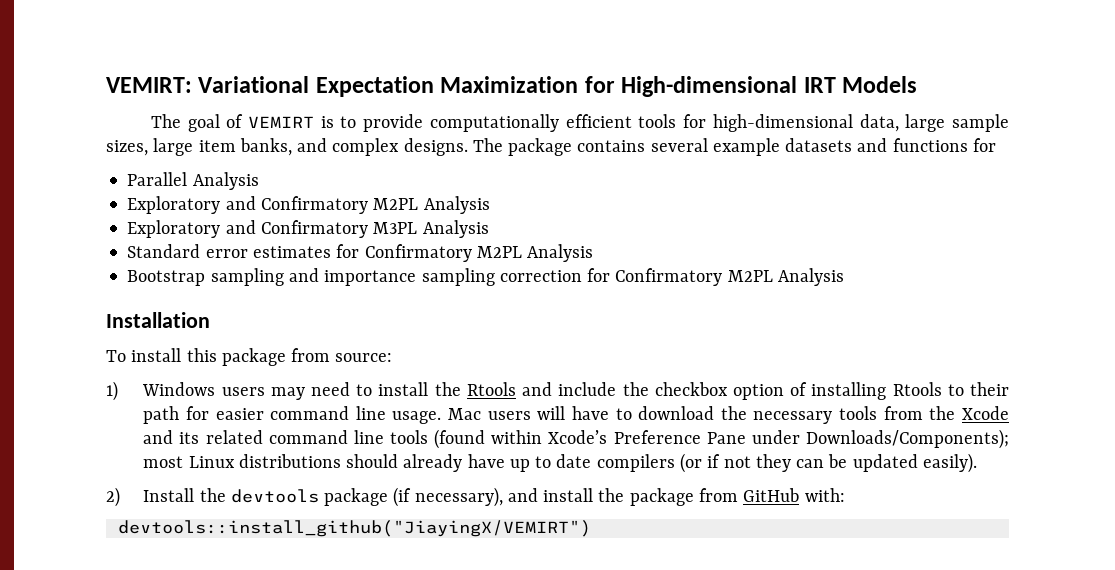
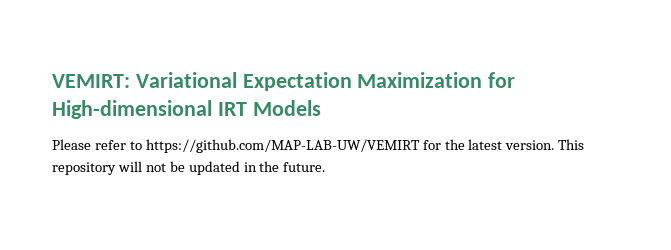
- The goal of VEMIRT is to provide computationally efficient tools for high-dimensional data, large sample sizes, large item banks, and complex designs. The package contains several example datasets and functions for
- Parallel Analysis
- Exploratory and Confirmatory M2PL Analysis
- Exploratory and Confirmatory M3PL Analysis
- Standard error estimates for Confirmatory M2PL Analysis
- Bootstrap sampling and importance sampling correction for Confirmatory M2PL Analysis
- Installation
- To install this package from source:
- 1) Windows users may need to install the Rtools and include the checkbox option of installing Rtools to their path for easier command line usage. Mac users will have to download the necessary tools from the Xcode and its related command line tools (found within Xcode’s Preference Pane under Downloads/Components); most Linux distributions should already have up to date compilers (or if not they can be updated easily).
- 2) Install the devtools package (if necessary), and install the package from GitHub with:
- devtools::install_github("JiayingX/VEMIRT")
+ Please refer to https://github.com/MAP-LAB-UW/VEMIRT for the latest version. This repository will not be updated in the future.

